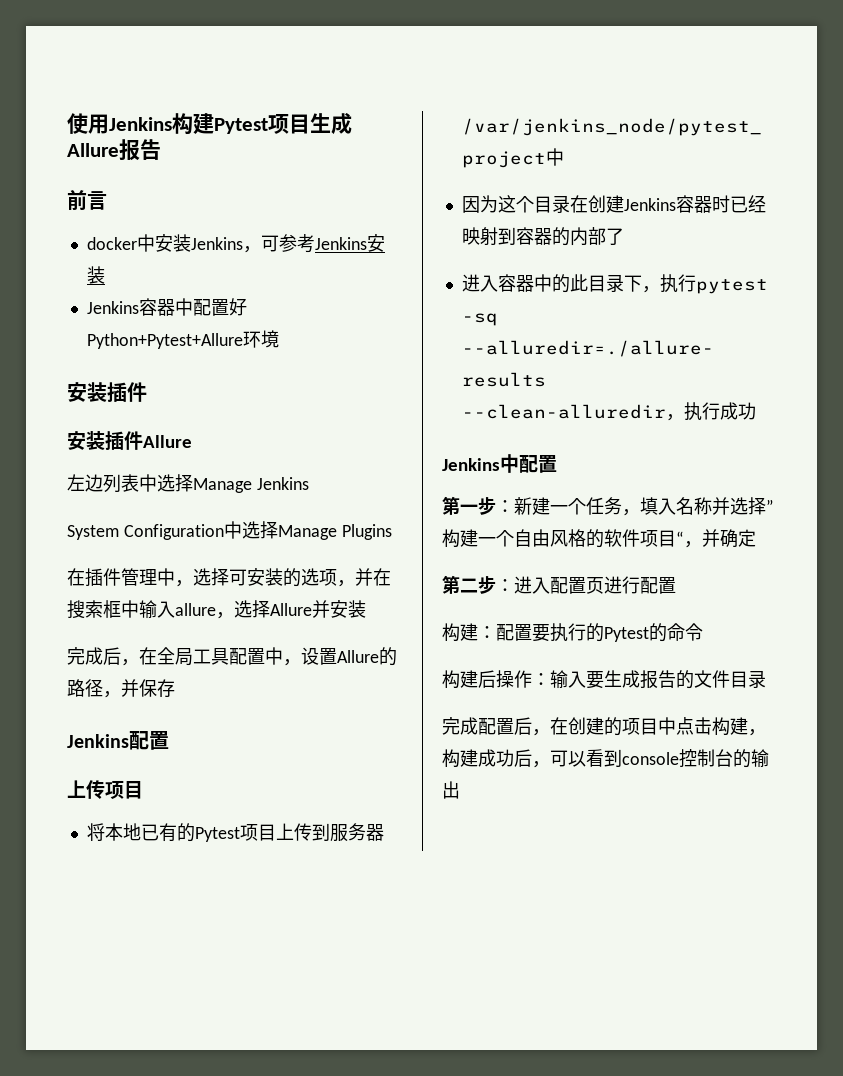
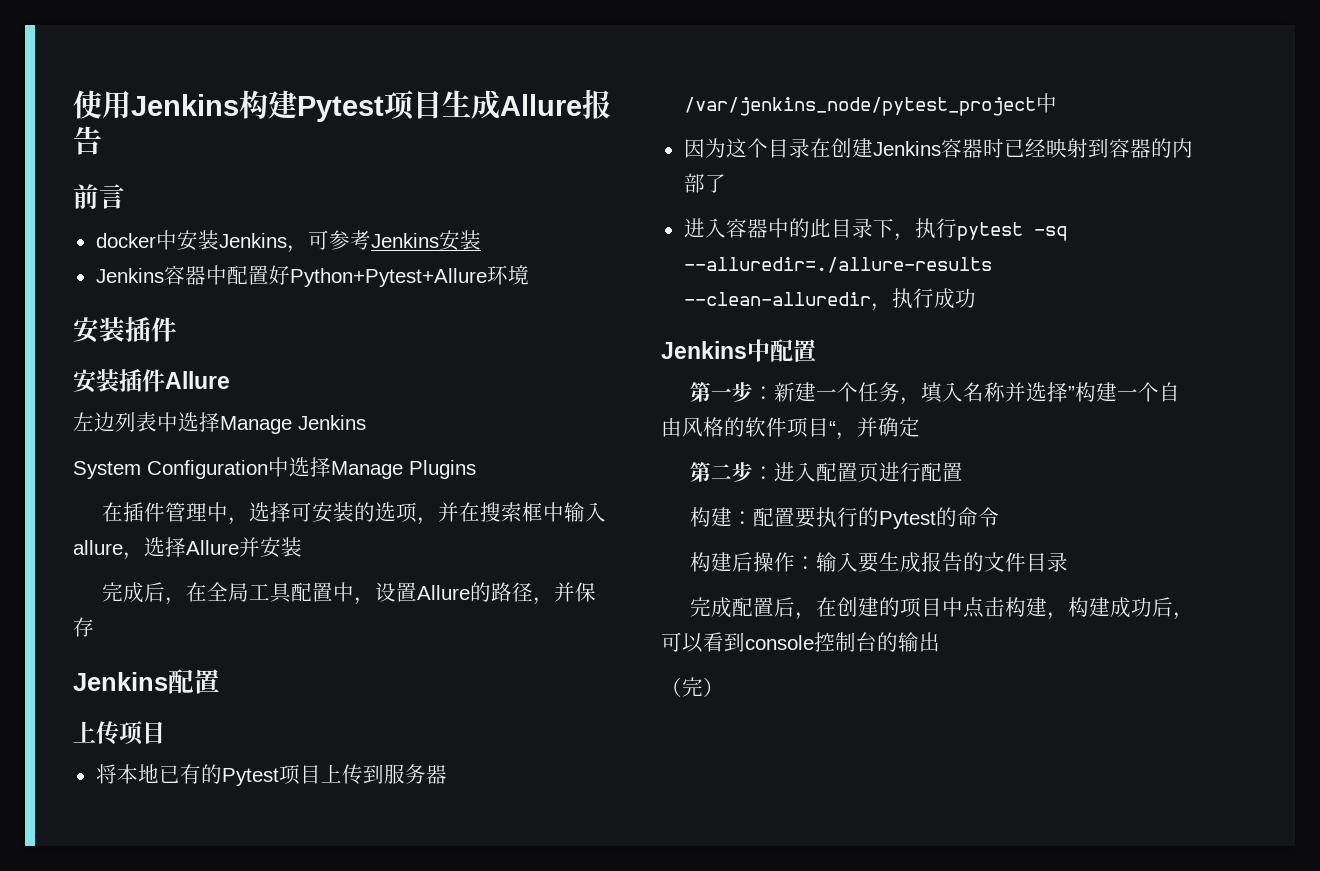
+ （完）

